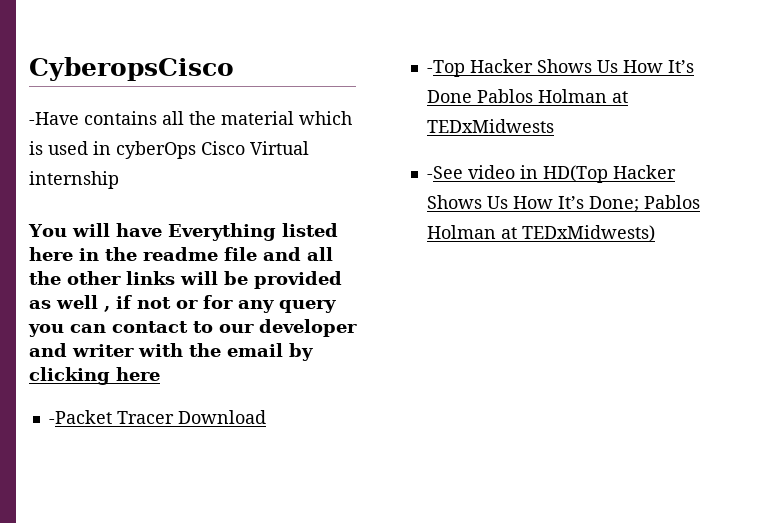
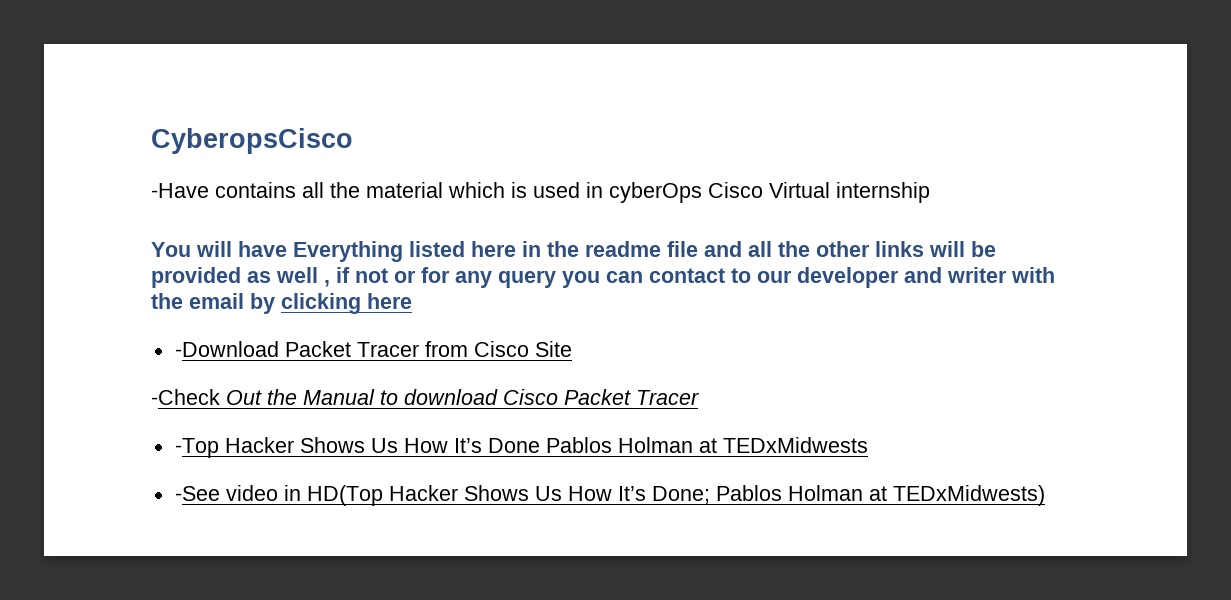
- -Packet Tracer Download
+ -Download Packet Tracer from Cisco Site
+ -Check Out the Manual to download Cisco Packet Tracer

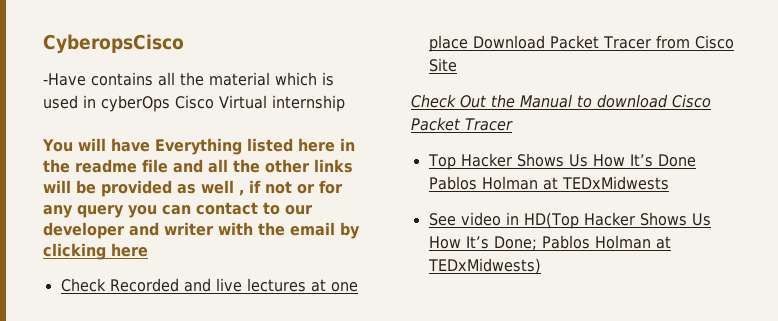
- -Download Packet Tracer from Cisco Site
+ Check Recorded and live lectures at one place Download Packet Tracer from Cisco Site
- -Check Out the Manual to download Cisco Packet Tracer
+ Check Out the Manual to download Cisco Packet Tracer
- -Top Hacker Shows Us How It’s Done Pablos Holman at TEDxMidwests
+ Top Hacker Shows Us How It’s Done Pablos Holman at TEDxMidwests
- -See video in HD(Top Hacker Shows Us How It’s Done; Pablos Holman at TEDxMidwests)
+ See video in HD(Top Hacker Shows Us How It’s Done; Pablos Holman at TEDxMidwests)

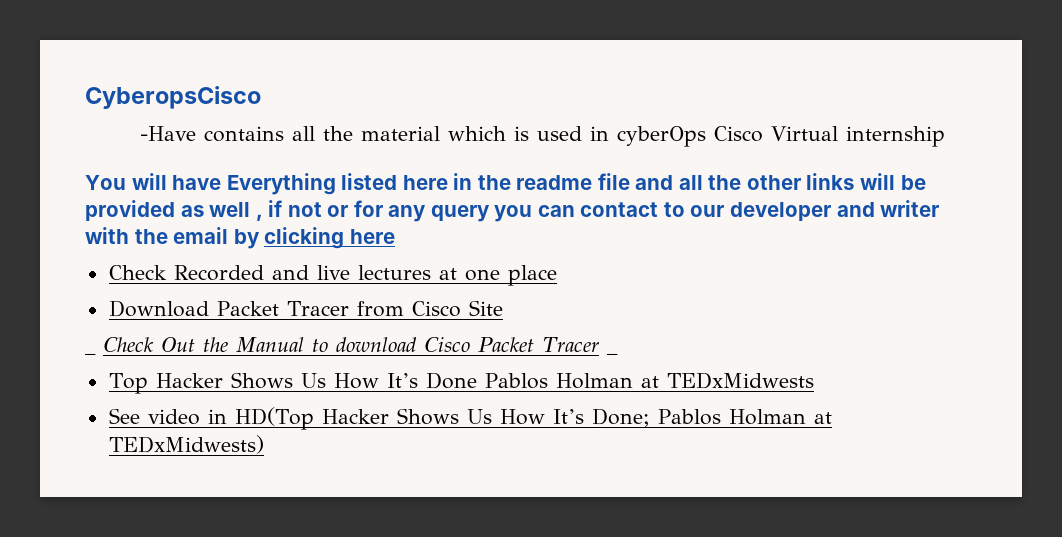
- Check Recorded and live lectures at one place Download Packet Tracer from Cisco Site
+ Check Recorded and live lectures at one place
+ Download Packet Tracer from Cisco Site
- Check Out the Manual to download Cisco Packet Tracer
+ _ Check Out the Manual to download Cisco Packet Tracer _

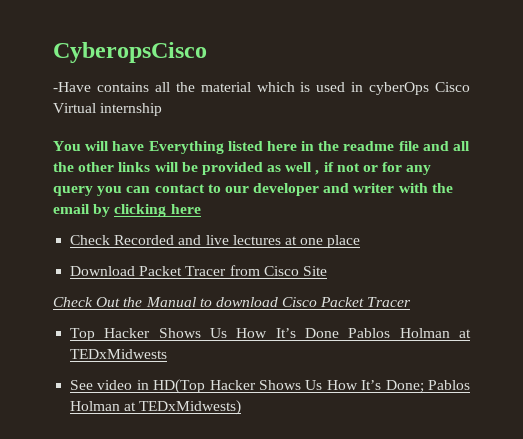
- _ Check Out the Manual to download Cisco Packet Tracer _
+ Check Out the Manual to download Cisco Packet Tracer

